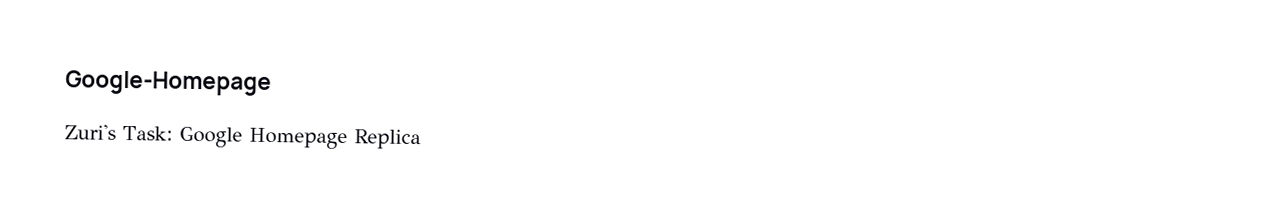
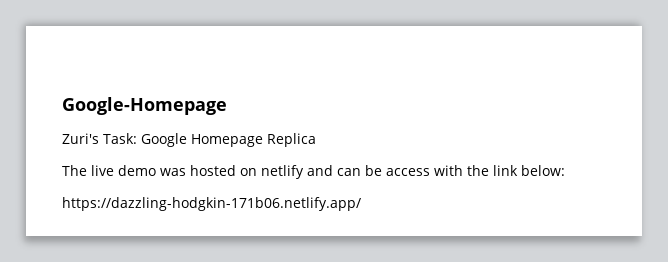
+ The live demo was hosted on netlify and can be access with the link below:
+ https://dazzling-hodgkin-171b06.netlify.app/

